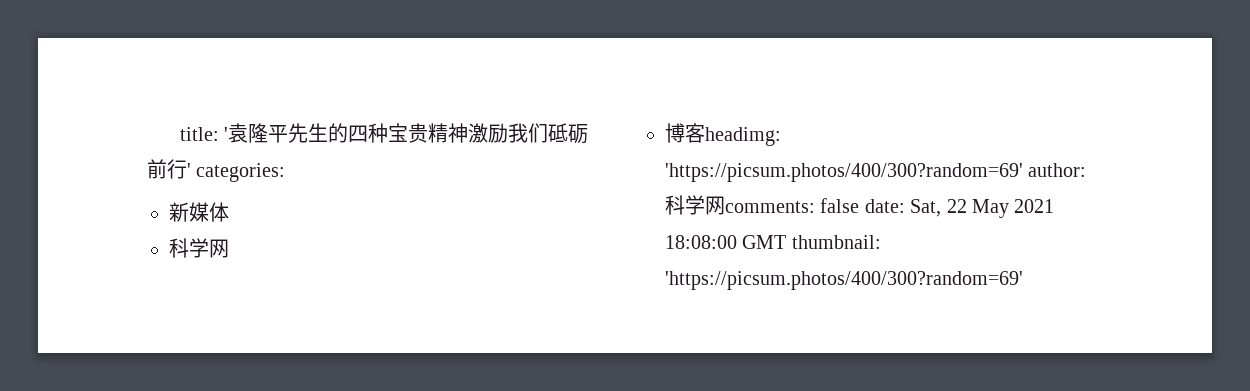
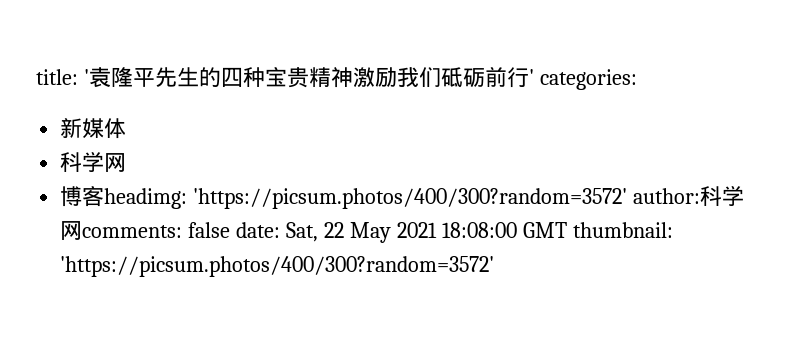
- 博客headimg: 'https://picsum.photos/400/300?random=69' author:科学网comments: false date: Sat, 22 May 2021 18:08:00 GMT thumbnail: 'https://picsum.photos/400/300?random=69'
+ 博客headimg: 'https://picsum.photos/400/300?random=3572' author:科学网comments: false date: Sat, 22 May 2021 18:08:00 GMT thumbnail: 'https://picsum.photos/400/300?random=3572'

